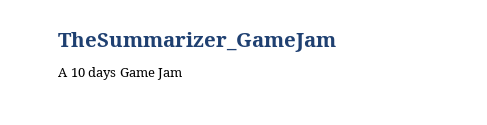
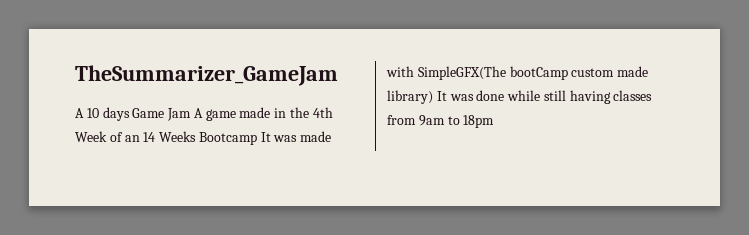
- A 10 days Game Jam
+ A 10 days Game Jam A game made in the 4th Week of an 14 Weeks Bootcamp It was made with SimpleGFX(The bootCamp custom made library) It was done while still having classes from 9am to 18pm

